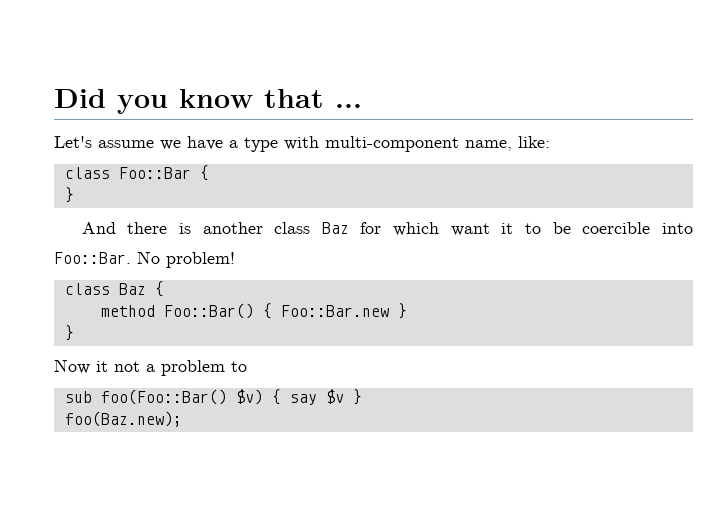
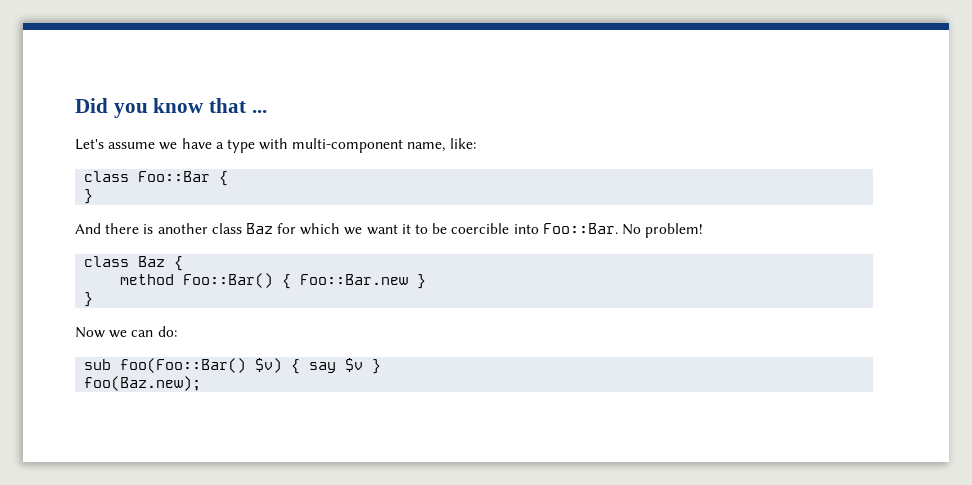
- And there is another class Baz for which want it to be coercible into Foo::Bar.
+ And there is another class Baz for which we want it to be coercible into Foo::Bar.
- Now it not a problem to
+ Now we can do:

